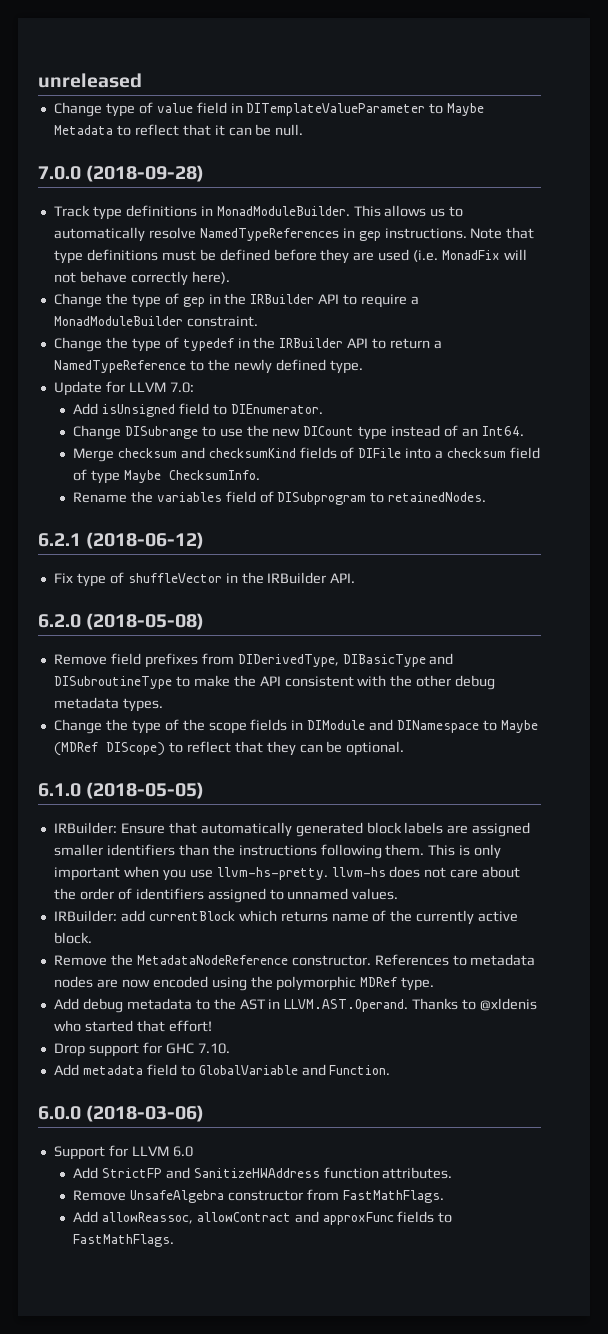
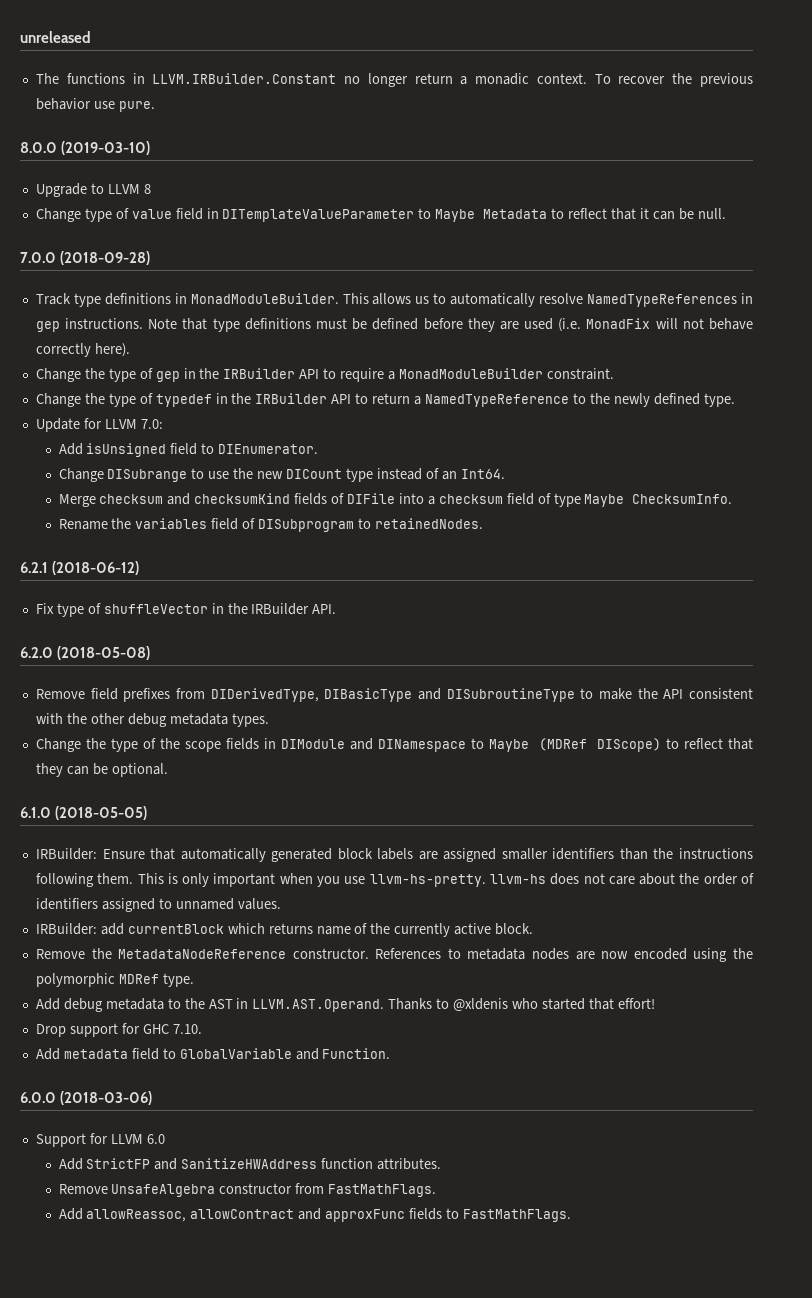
+ The functions in LLVM.IRBuilder.Constant no longer return a monadic context. To recover the previous behavior use pure.
+ 8.0.0 (2019-03-10)
+ Upgrade to LLVM 8

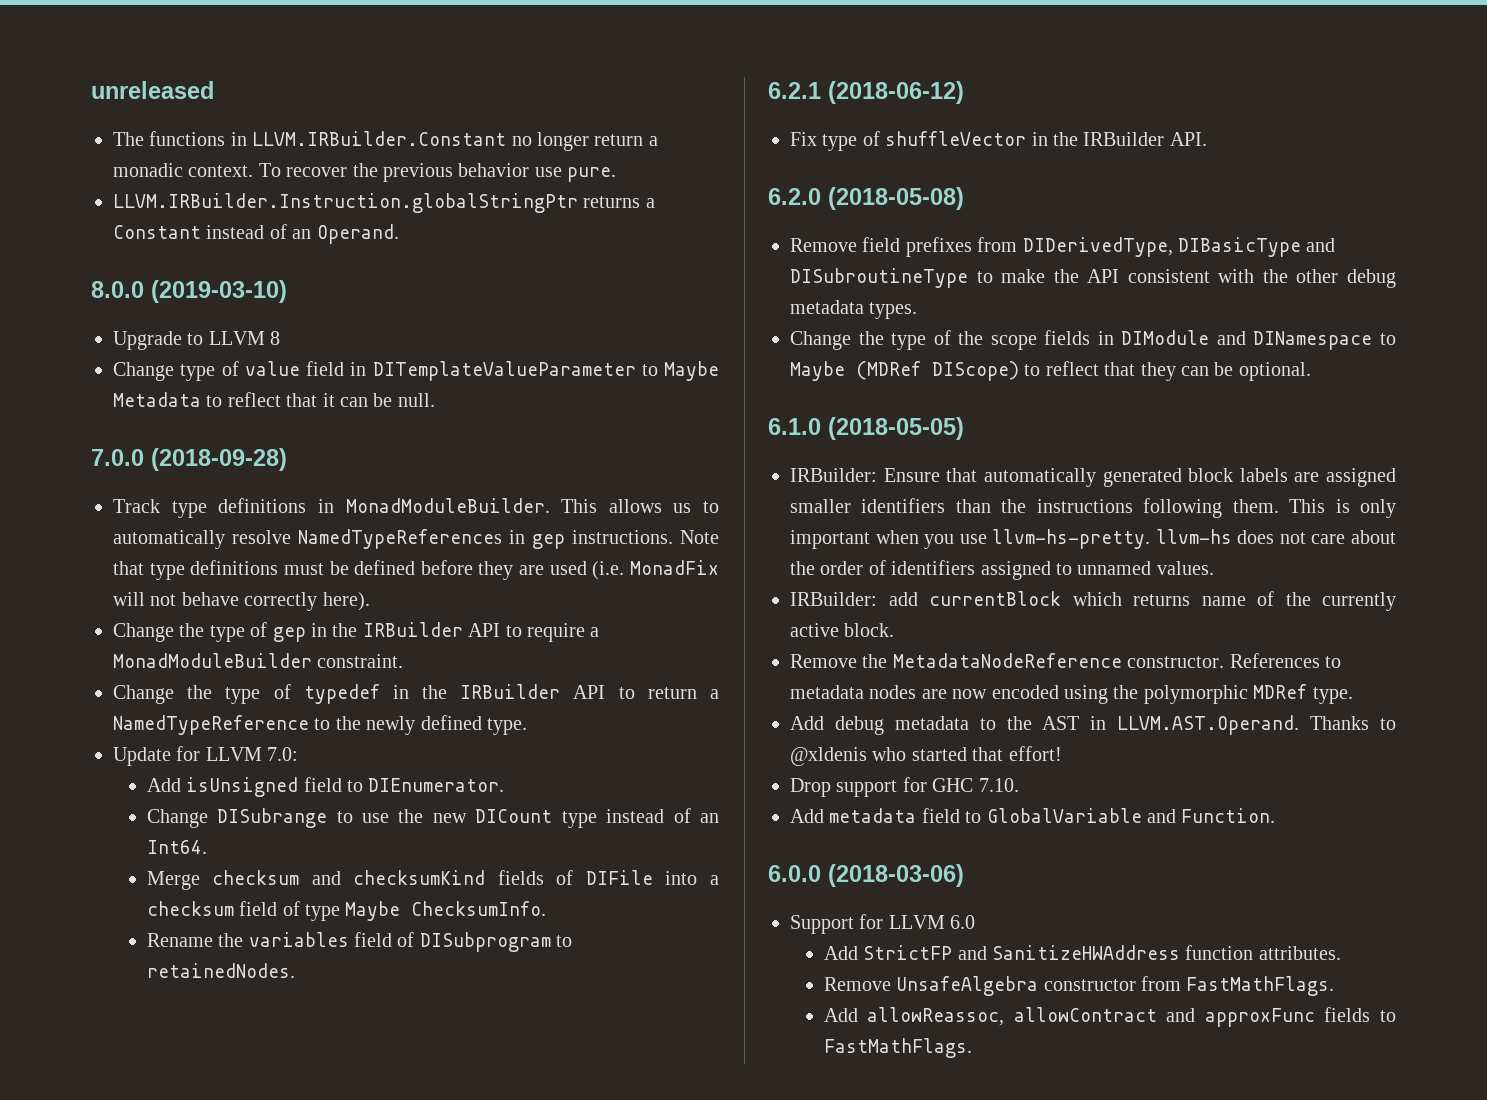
+ LLVM.IRBuilder.Instruction.globalStringPtr returns a Constant instead of an Operand.

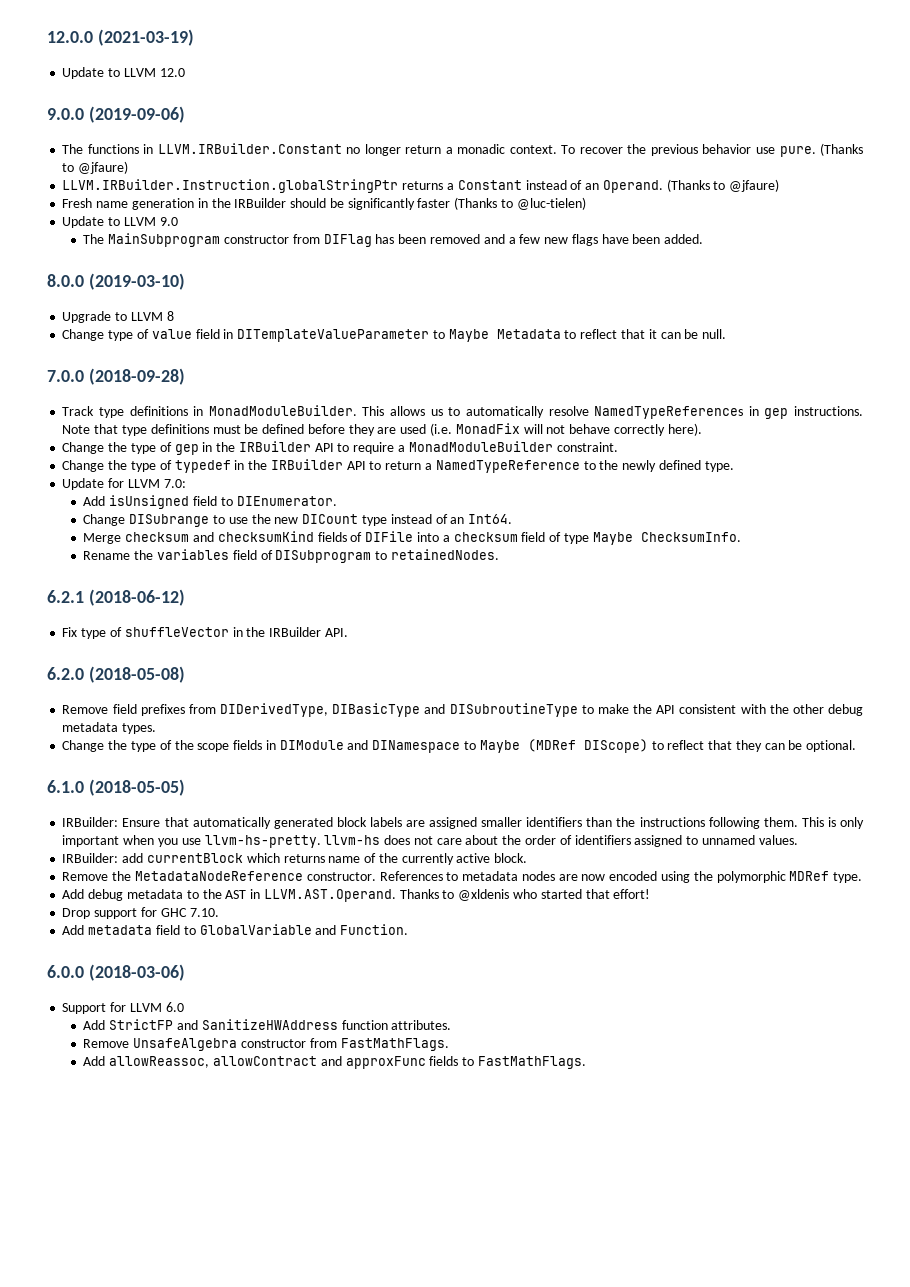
- unreleased
+ 12.0.0 (2021-03-19)
+ Update to LLVM 12.0
+ 9.0.0 (2019-09-06)
- To recover the previous behavior use pure.
+ To recover the previous behavior use pure. (Thanks to @jfaure)
- LLVM.IRBuilder.Instruction.globalStringPtr returns a Constant instead of an Operand.
+ LLVM.IRBuilder.Instruction.globalStringPtr returns a Constant instead of an Operand. (Thanks to @jfaure)
+ Fresh name generation in the IRBuilder should be significantly faster (Thanks to @luc-tielen)
+ Update to LLVM 9.0
+ The MainSubprogram constructor from DIFlag has been removed and a few new flags have been added.

